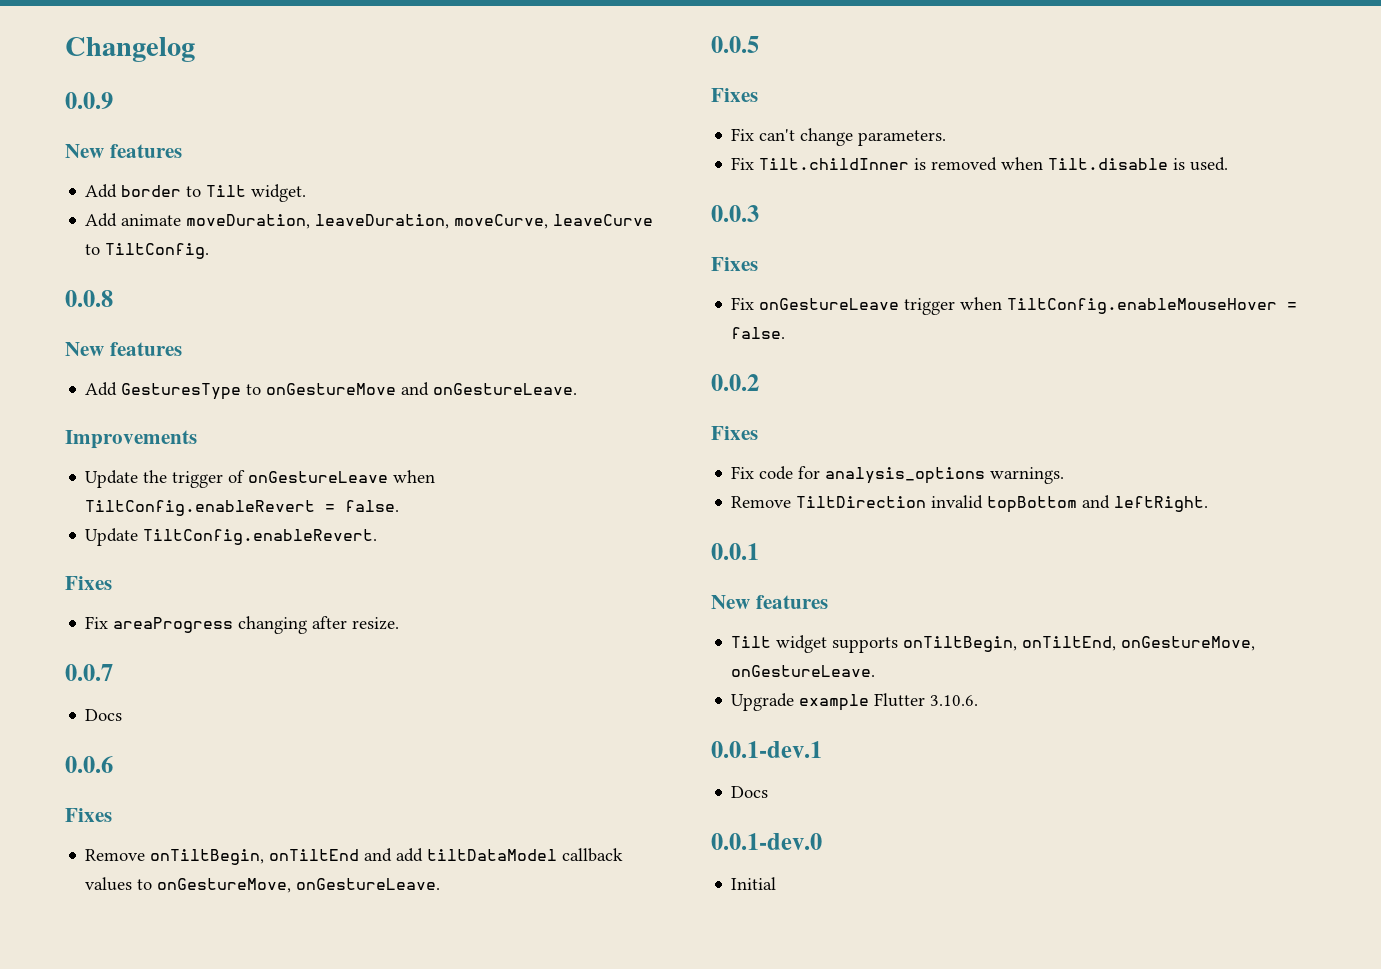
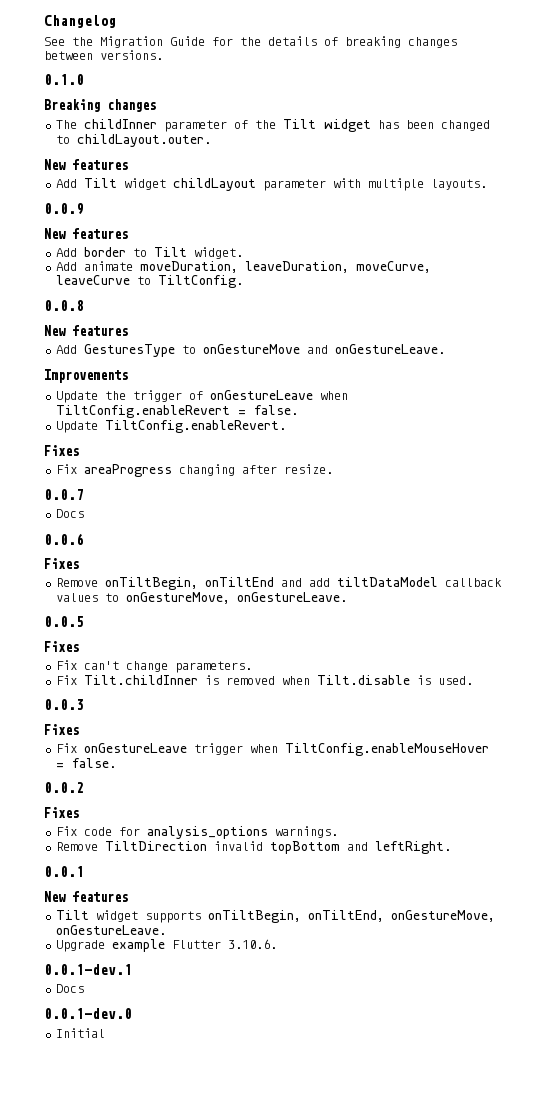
+ See the Migration Guide for the details of breaking changes between versions.
+ 0.1.0
+ Breaking changes
+ The childInner parameter of the Tilt widget has been changed to childLayout.outer.
+ New features
+ Add Tilt widget childLayout parameter with multiple layouts.

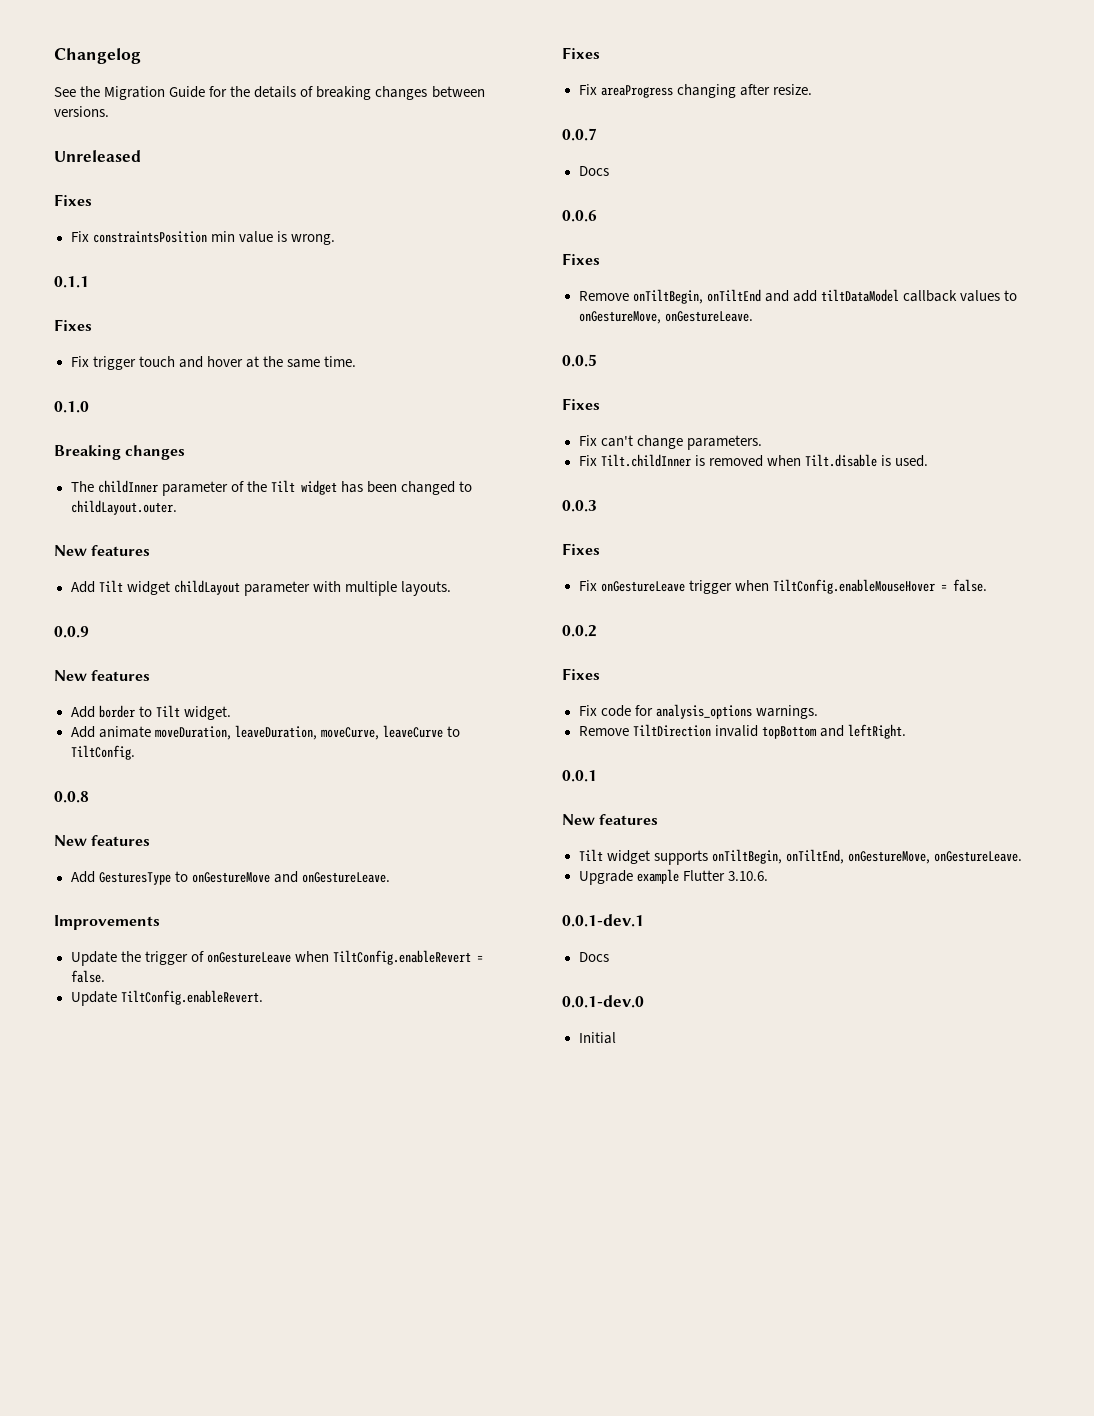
+ Unreleased
+ Fixes
+ Fix constraintsPosition min value is wrong.
+ 0.1.1
+ Fixes
+ Fix trigger touch and hover at the same time.

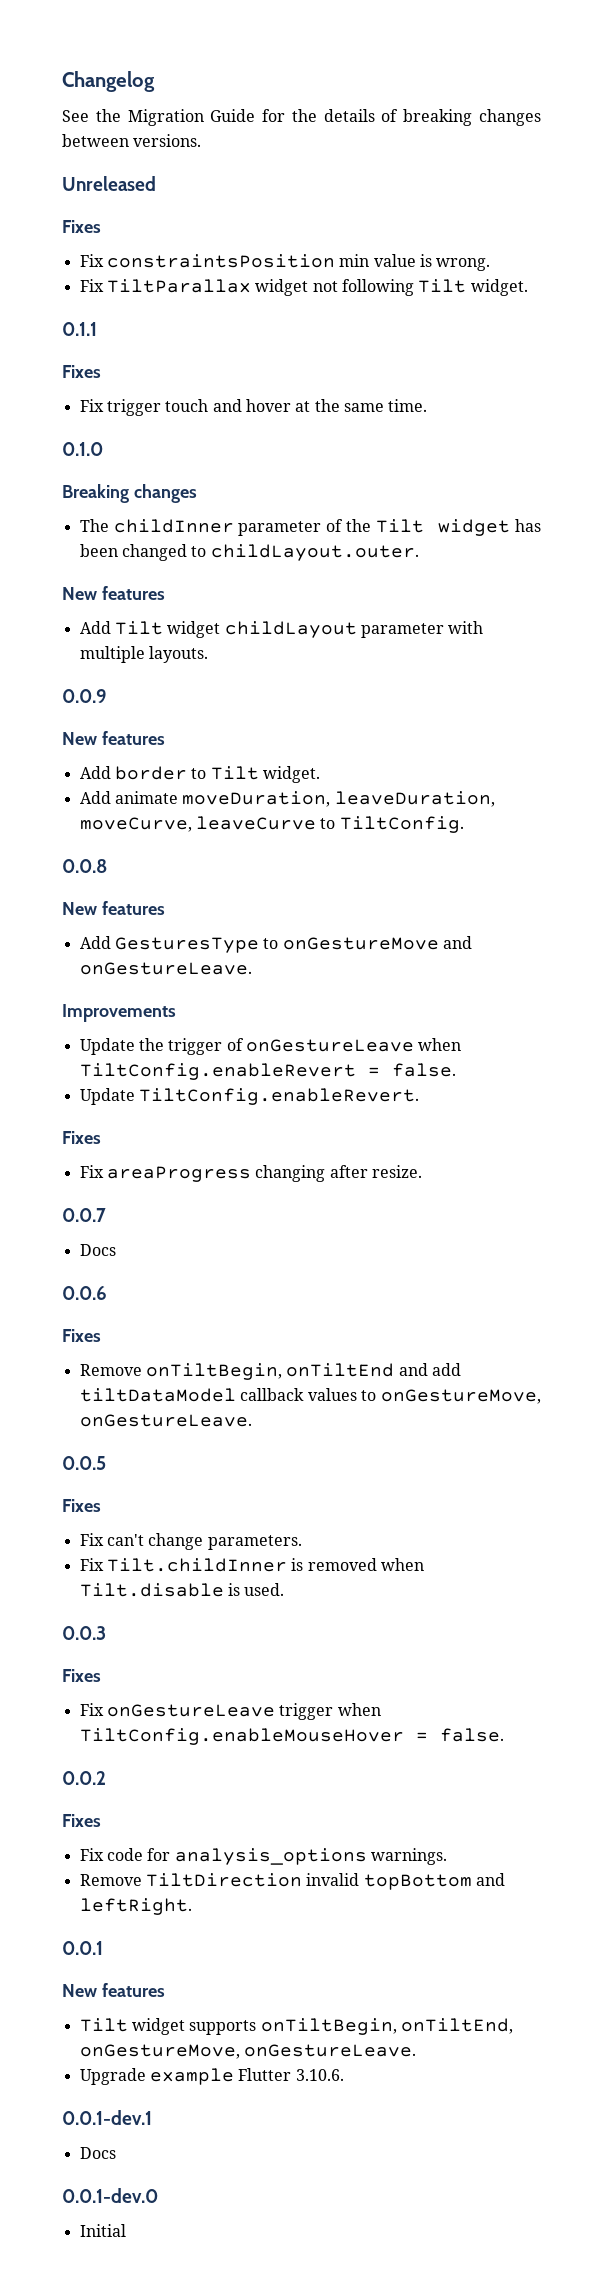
+ Fix TiltParallax widget not following Tilt widget.

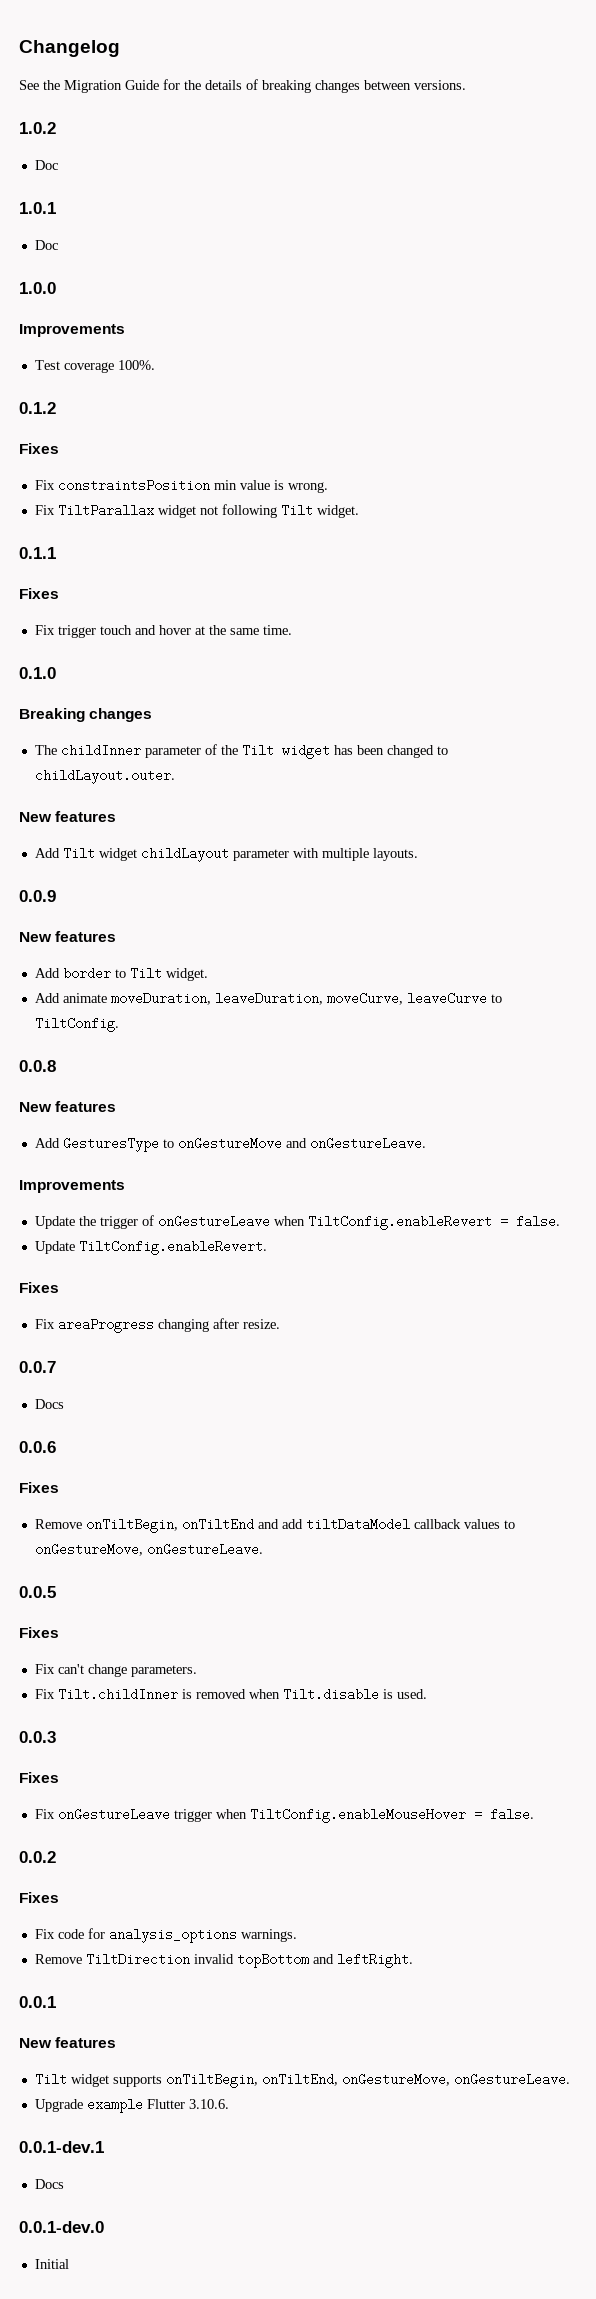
- Unreleased
+ 1.0.2
+ Doc
+ 1.0.1
+ Doc
+ 1.0.0
+ Improvements
+ Test coverage 100%.
+ 0.1.2

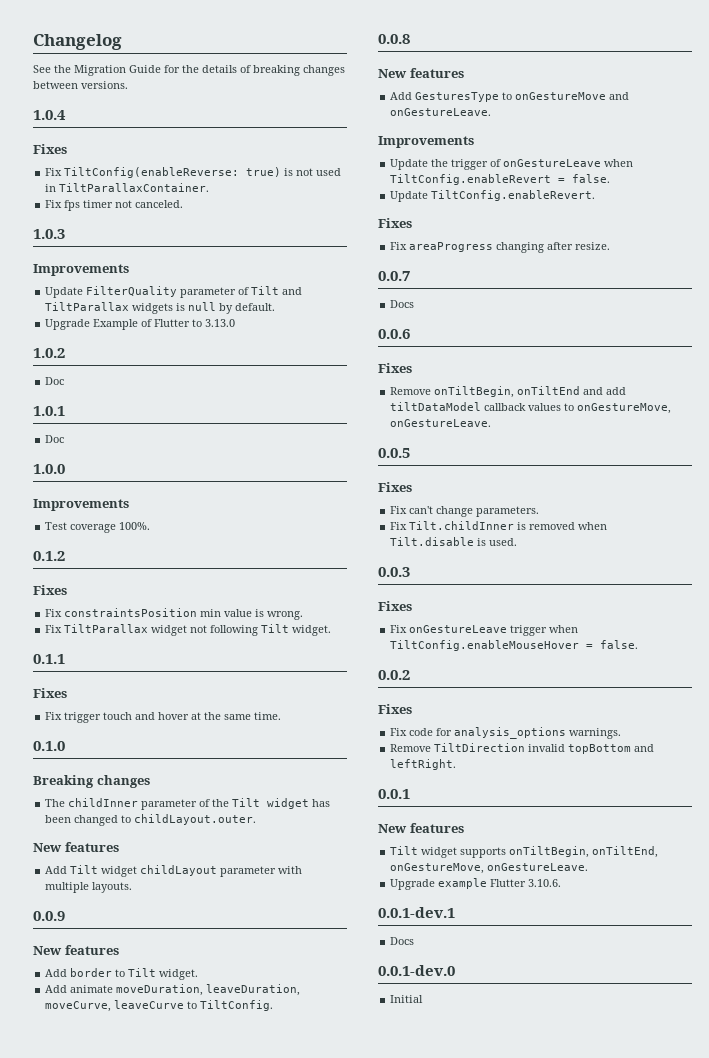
+ 1.0.4
+ Fixes
+ Fix TiltConfig(enableReverse: true) is not used in TiltParallaxContainer.
+ Fix fps timer not canceled.
+ 1.0.3
+ Improvements
+ Update FilterQuality parameter of Tilt and TiltParallax widgets is null by default.
+ Upgrade Example of Flutter to 3.13.0

